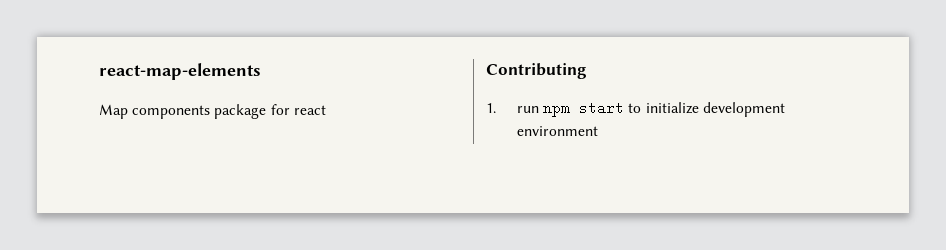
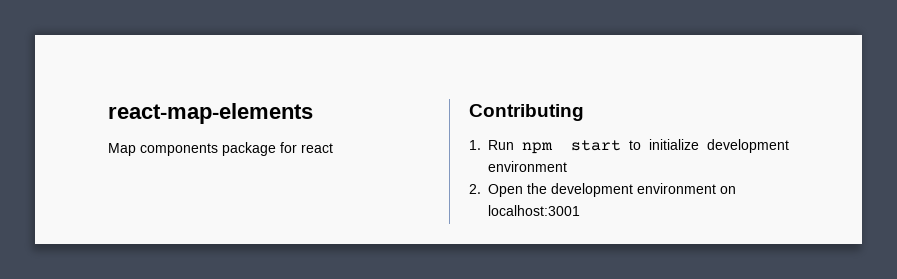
- 1. run npm start to initialize development environment
+ 1. Run npm start to initialize development environment
+ 2. Open the development environment on localhost:3001

